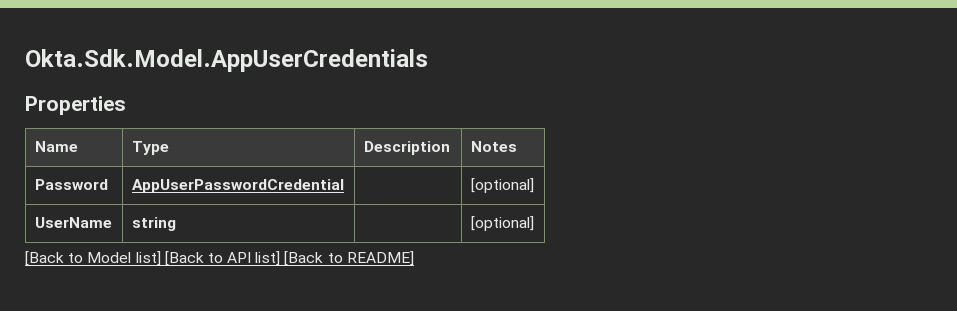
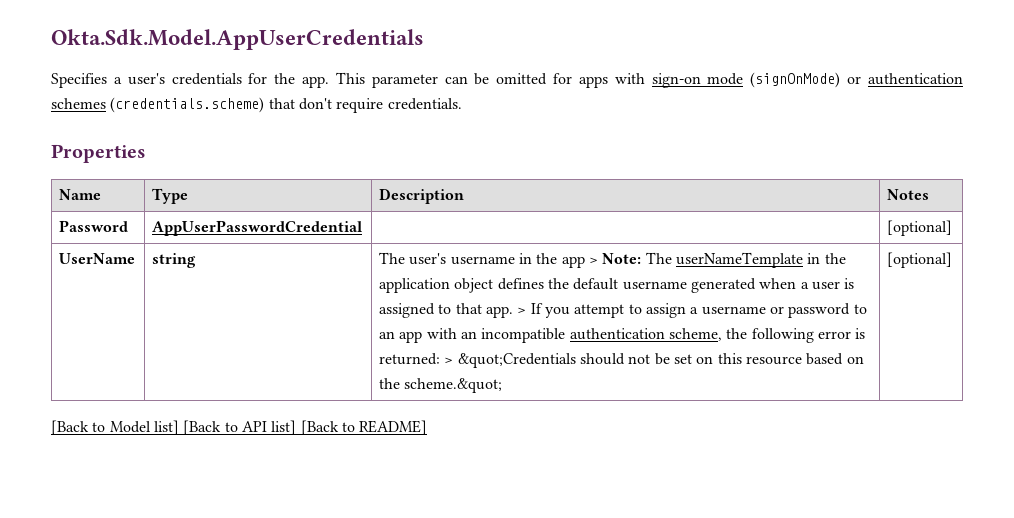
+ Specifies a user's credentials for the app. This parameter can be omitted for apps with sign-on mode (signOnMode) or authentication schemes (credentials.scheme) that don't require credentials.
+ The user's username in the app > Note: The userNameTemplate in the application object defines the default username generated when a user is assigned to that app. > If you attempt to assign a username or password to an app with an incompatible authentication scheme, the following error is returned: > &quot;Credentials should not be set on this resource based on the scheme.&quot;

